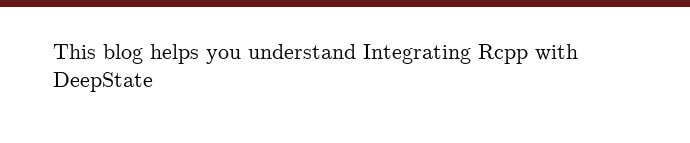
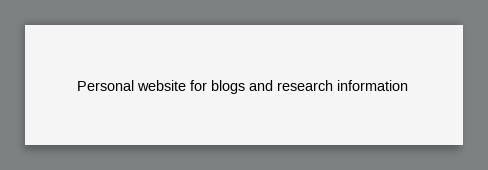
- This blog helps you understand Integrating Rcpp with DeepState
+ Personal website for blogs and research information

